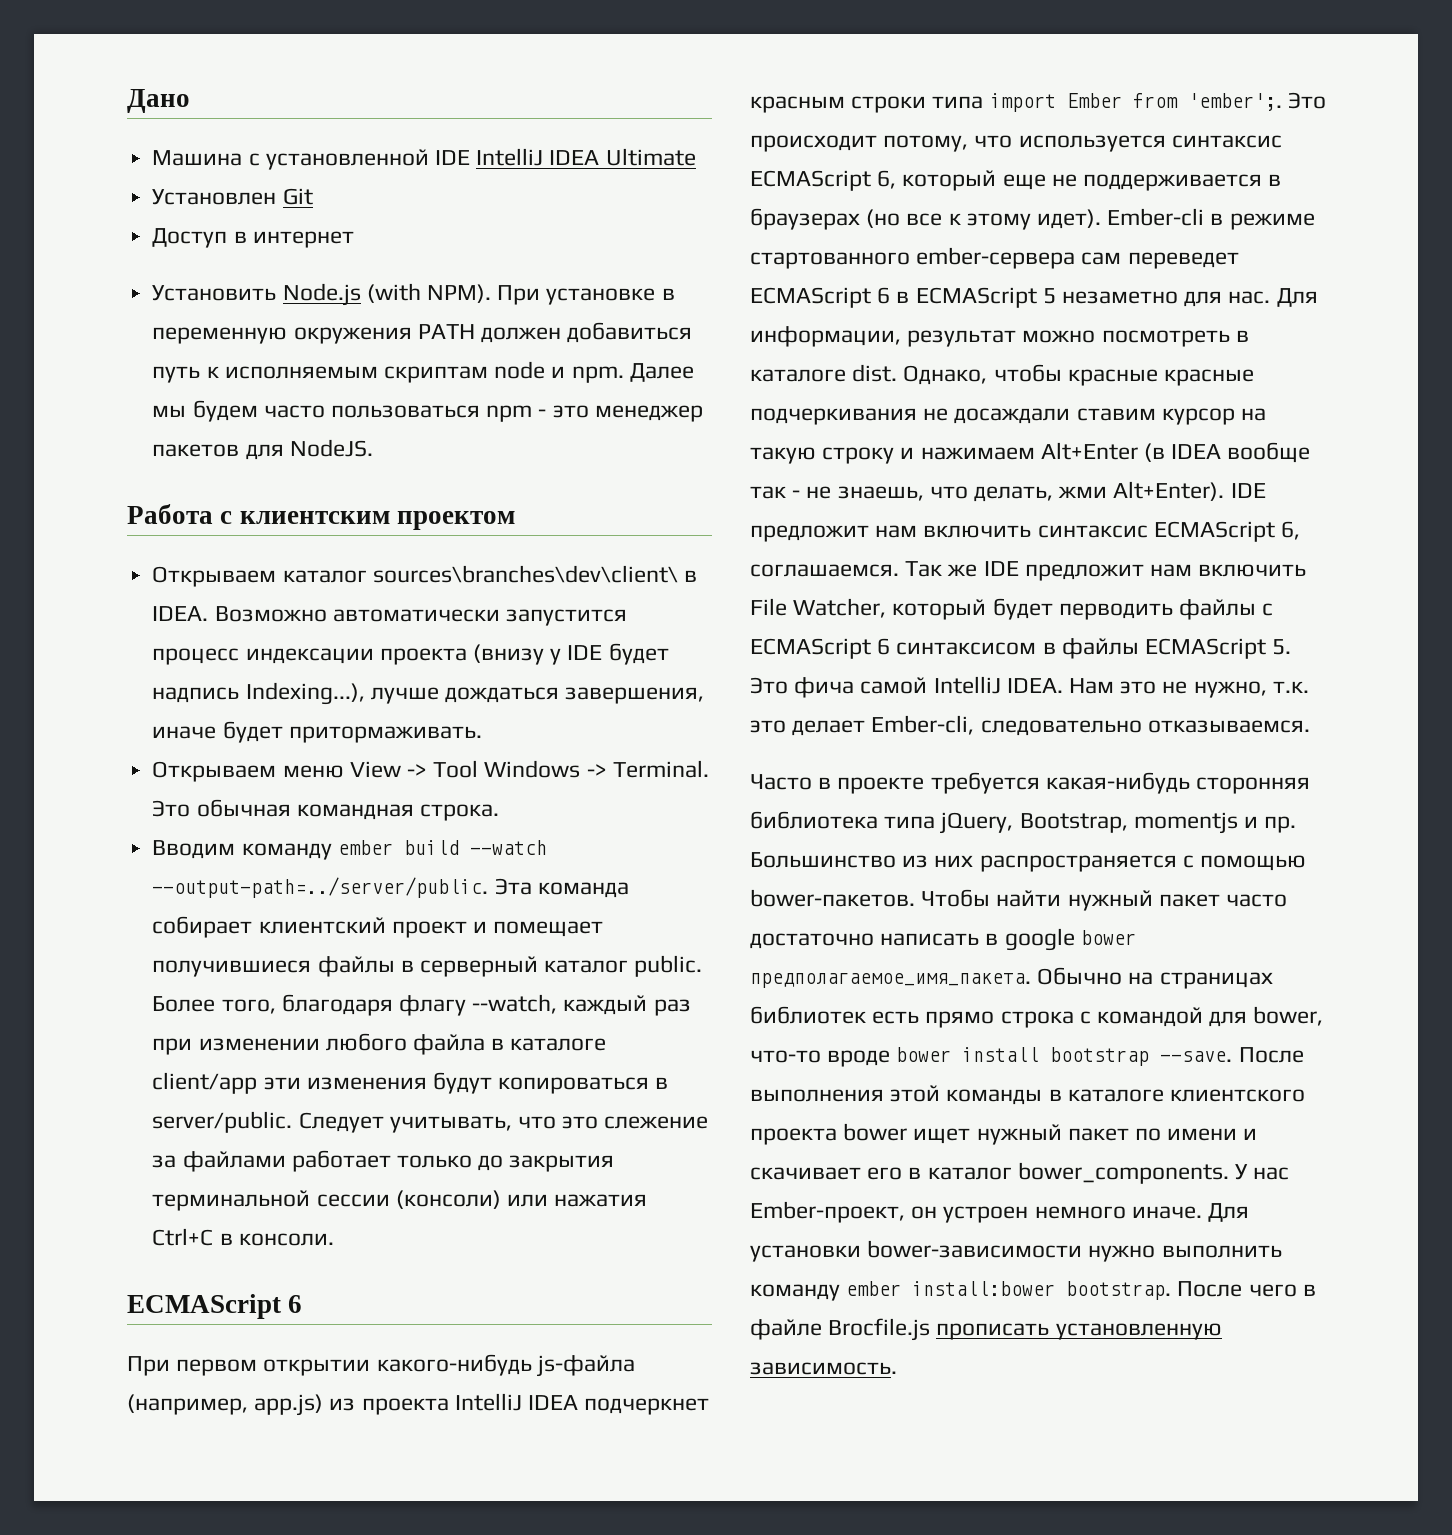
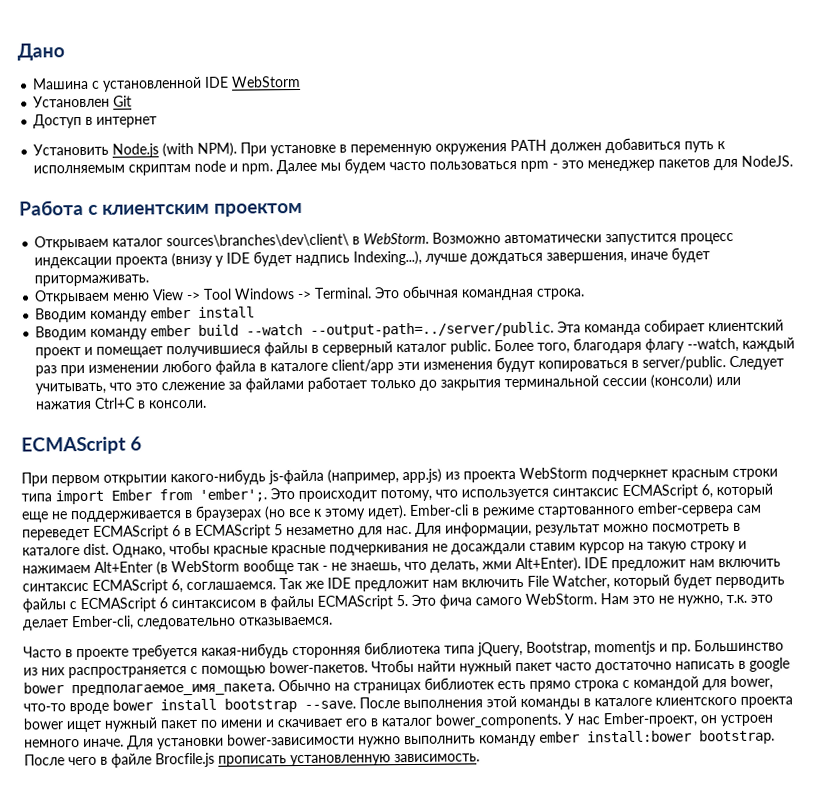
- Машина с установленной IDE IntelliJ IDEA Ultimate
+ Машина с установленной IDE WebStorm
- Открываем каталог sources\branches\dev\client\ в IDEA.
+ Открываем каталог sources\branches\dev\client\ в WebStorm.
+ Вводим команду ember install
- При первом открытии какого-нибудь js-файла (например, app.js) из проекта IntelliJ IDEA подчеркнет красным строки типа import Ember from 'ember';.
+ При первом открытии какого-нибудь js-файла (например, app.js) из проекта WebStorm подчеркнет красным строки типа import Ember from 'ember';.
- Однако, чтобы красные красные подчеркивания не досаждали ставим курсор на такую строку и нажимаем Alt+Enter (в IDEA вообще так - не знаешь, что делать, жми Alt+Enter).
+ Однако, чтобы красные красные подчеркивания не досаждали ставим курсор на такую строку и нажимаем Alt+Enter (в WebStorm вообще так - не знаешь, что делать, жми Alt+Enter).
- Так же IDE предложит нам включить File Watcher, который будет перводить файлы с ECMAScript 6 синтаксисом в файлы ECMAScript 5. Это фича самой IntelliJ IDEA.
+ Так же IDE предложит нам включить File Watcher, который будет перводить файлы с ECMAScript 6 синтаксисом в файлы ECMAScript 5. Это фича самого WebStorm.

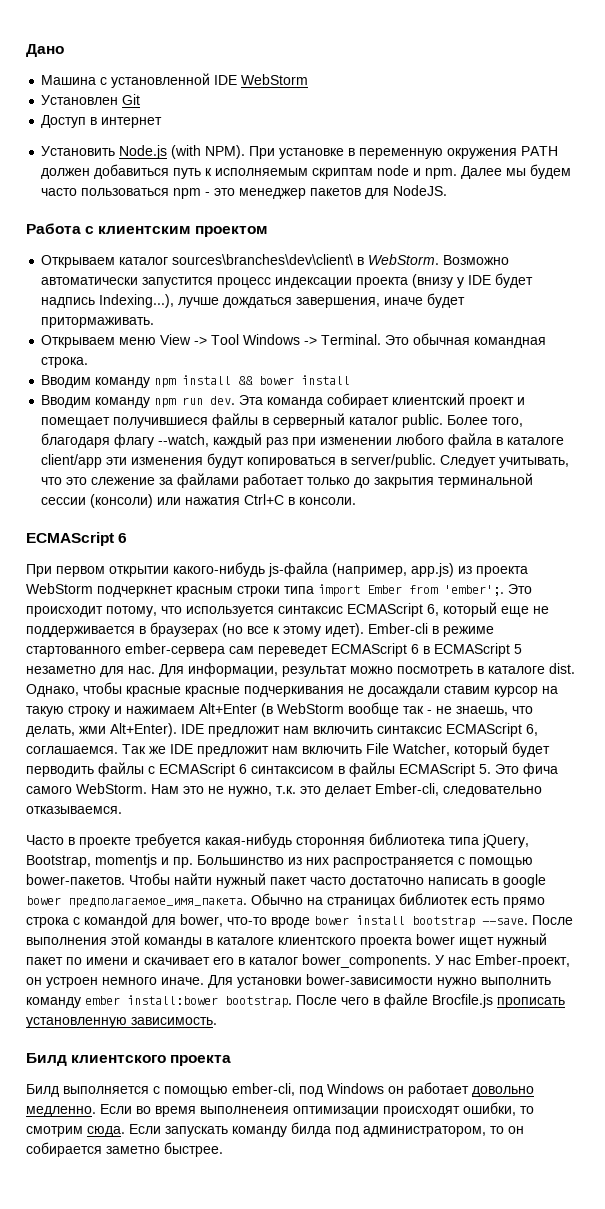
- Вводим команду ember install
+ Вводим команду npm install && bower install
- Вводим команду ember build --watch --output-path=../server/public. Эта команда собирает клиентский проект и помещает получившиеся файлы в серверный каталог public.
+ Вводим команду npm run dev. Эта команда собирает клиентский проект и помещает получившиеся файлы в серверный каталог public.
+ Билд клиентского проекта
+ Билд выполняется с помощью ember-cli, под Windows он работает довольно медленно. Если во время выполненеия оптимизации происходят ошибки, то смотрим сюда. Если запускать команду билда под администратором, то он собирается заметно быстрее.

